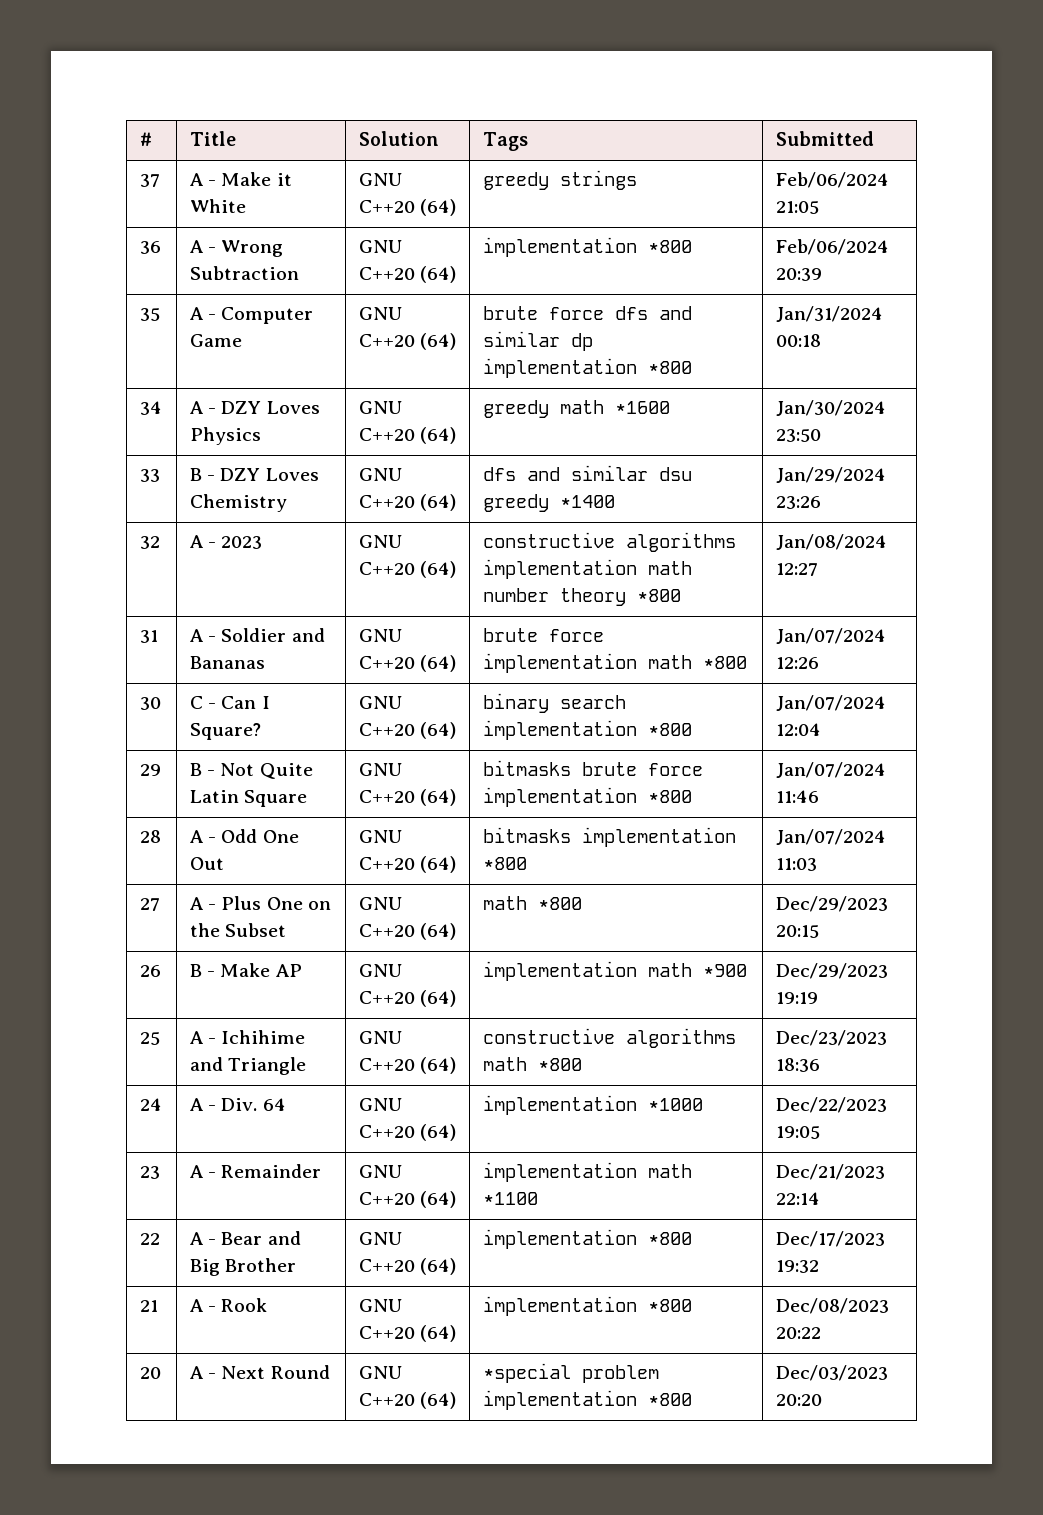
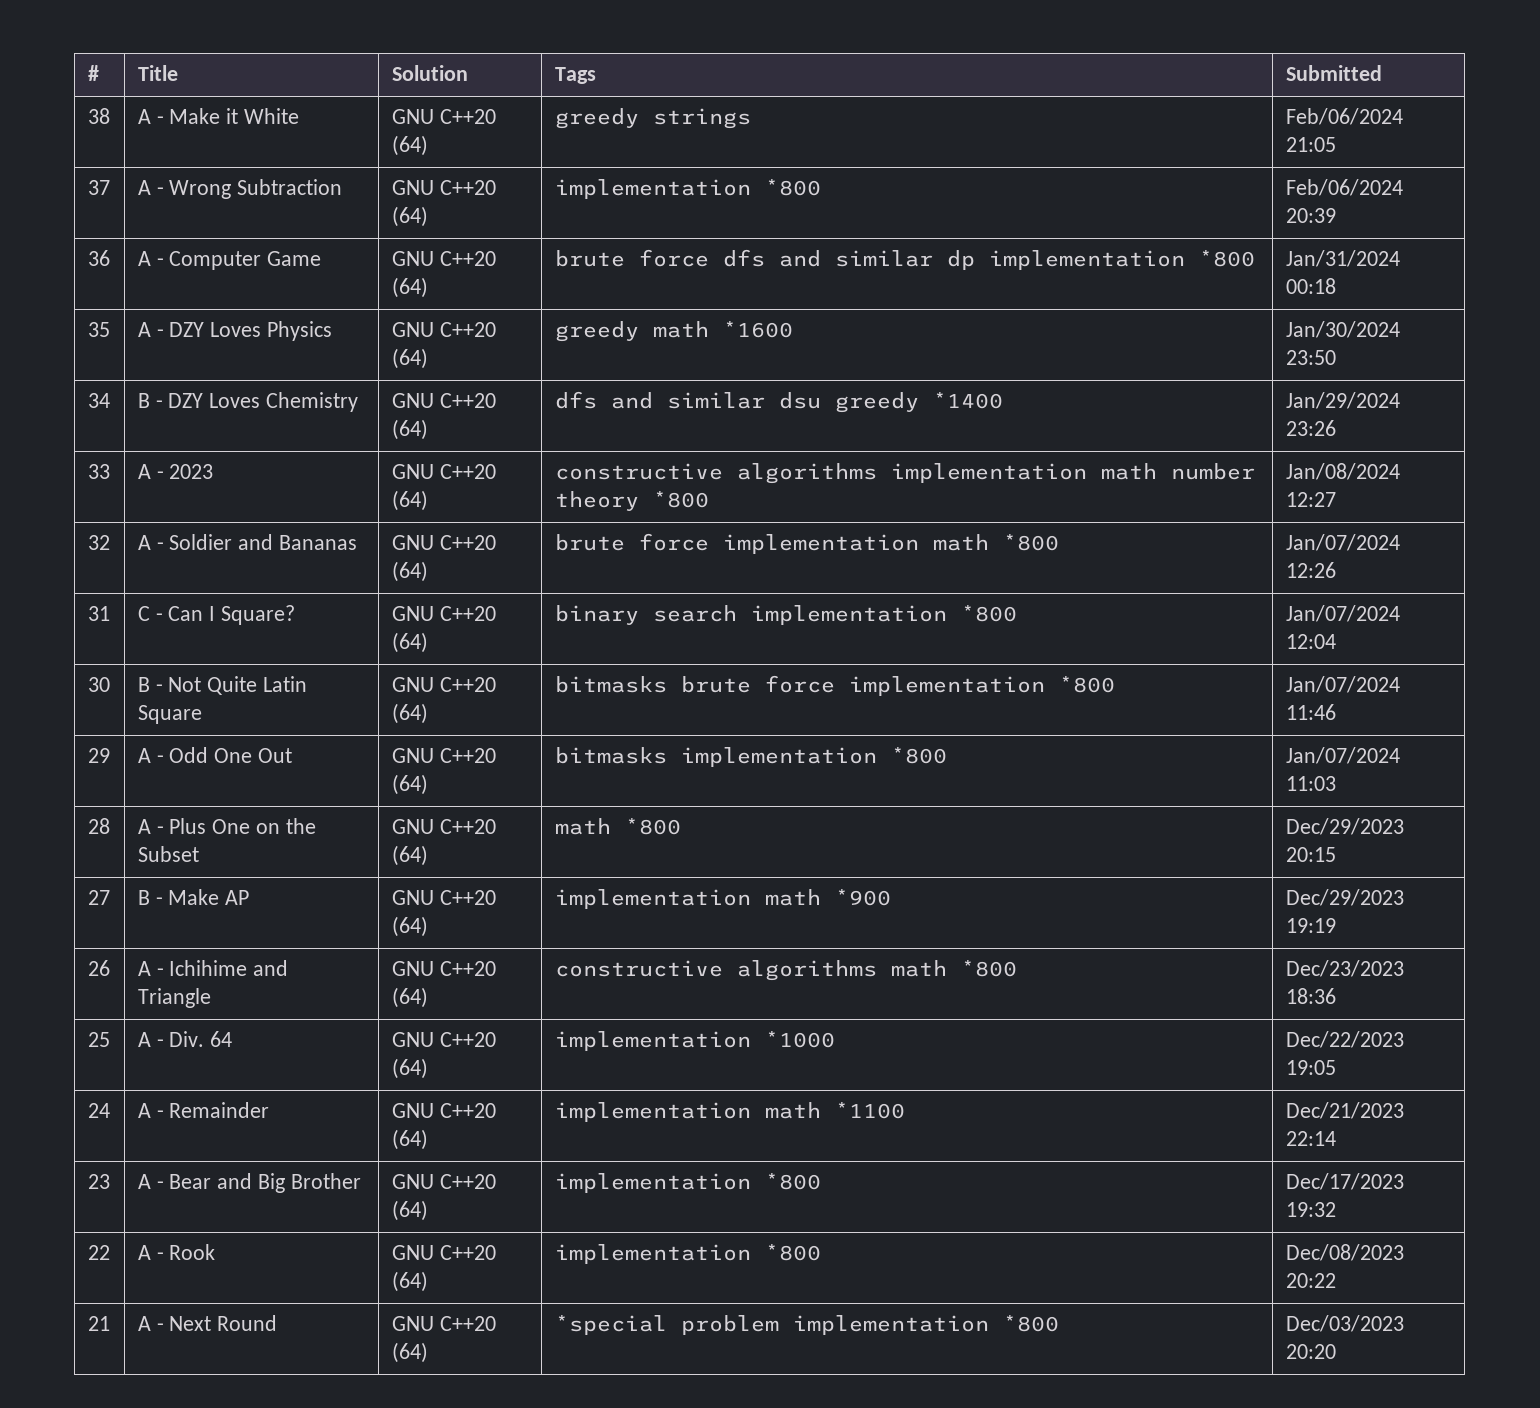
- 37 | A - Make it White | GNU C++20 (64) | greedy strings | Feb/06/2024 21:05
+ 38 | A - Make it White | GNU C++20 (64) | greedy strings | Feb/06/2024 21:05
- 36 | A - Wrong Subtraction | GNU C++20 (64) | implementation *800 | Feb/06/2024 20:39
+ 37 | A - Wrong Subtraction | GNU C++20 (64) | implementation *800 | Feb/06/2024 20:39
- 35 | A - Computer Game | GNU C++20 (64) | brute force dfs and similar dp implementation *800 | Jan/31/2024 00:18
+ 36 | A - Computer Game | GNU C++20 (64) | brute force dfs and similar dp implementation *800 | Jan/31/2024 00:18
- 34 | A - DZY Loves Physics | GNU C++20 (64) | greedy math *1600 | Jan/30/2024 23:50
+ 35 | A - DZY Loves Physics | GNU C++20 (64) | greedy math *1600 | Jan/30/2024 23:50
- 33 | B - DZY Loves Chemistry | GNU C++20 (64) | dfs and similar dsu greedy *1400 | Jan/29/2024 23:26
+ 34 | B - DZY Loves Chemistry | GNU C++20 (64) | dfs and similar dsu greedy *1400 | Jan/29/2024 23:26
- 32 | A - 2023 | GNU C++20 (64) | constructive algorithms implementation math number theory *800 | Jan/08/2024 12:27
+ 33 | A - 2023 | GNU C++20 (64) | constructive algorithms implementation math number theory *800 | Jan/08/2024 12:27
- 31 | A - Soldier and Bananas | GNU C++20 (64) | brute force implementation math *800 | Jan/07/2024 12:26
+ 32 | A - Soldier and Bananas | GNU C++20 (64) | brute force implementation math *800 | Jan/07/2024 12:26
- 30 | C - Can I Square? | GNU C++20 (64) | binary search implementation *800 | Jan/07/2024 12:04
+ 31 | C - Can I Square? | GNU C++20 (64) | binary search implementation *800 | Jan/07/2024 12:04
- 29 | B - Not Quite Latin Square | GNU C++20 (64) | bitmasks brute force implementation *800 | Jan/07/2024 11:46
+ 30 | B - Not Quite Latin Square | GNU C++20 (64) | bitmasks brute force implementation *800 | Jan/07/2024 11:46
- 28 | A - Odd One Out | GNU C++20 (64) | bitmasks implementation *800 | Jan/07/2024 11:03
+ 29 | A - Odd One Out | GNU C++20 (64) | bitmasks implementation *800 | Jan/07/2024 11:03
- 27 | A - Plus One on the Subset | GNU C++20 (64) | math *800 | Dec/29/2023 20:15
+ 28 | A - Plus One on the Subset | GNU C++20 (64) | math *800 | Dec/29/2023 20:15
- 26 | B - Make AP | GNU C++20 (64) | implementation math *900 | Dec/29/2023 19:19
+ 27 | B - Make AP | GNU C++20 (64) | implementation math *900 | Dec/29/2023 19:19
- 25 | A - Ichihime and Triangle | GNU C++20 (64) | constructive algorithms math *800 | Dec/23/2023 18:36
+ 26 | A - Ichihime and Triangle | GNU C++20 (64) | constructive algorithms math *800 | Dec/23/2023 18:36
- 24 | A - Div. 64 | GNU C++20 (64) | implementation *1000 | Dec/22/2023 19:05
+ 25 | A - Div. 64 | GNU C++20 (64) | implementation *1000 | Dec/22/2023 19:05
- 23 | A - Remainder | GNU C++20 (64) | implementation math *1100 | Dec/21/2023 22:14
+ 24 | A - Remainder | GNU C++20 (64) | implementation math *1100 | Dec/21/2023 22:14
- 22 | A - Bear and Big Brother | GNU C++20 (64) | implementation *800 | Dec/17/2023 19:32
+ 23 | A - Bear and Big Brother | GNU C++20 (64) | implementation *800 | Dec/17/2023 19:32
- 21 | A - Rook | GNU C++20 (64) | implementation *800 | Dec/08/2023 20:22
+ 22 | A - Rook | GNU C++20 (64) | implementation *800 | Dec/08/2023 20:22
- 20 | A - Next Round | GNU C++20 (64) | *special problem implementation *800 | Dec/03/2023 20:20
+ 21 | A - Next Round | GNU C++20 (64) | *special problem implementation *800 | Dec/03/2023 20:20

